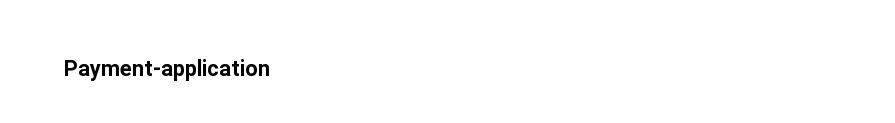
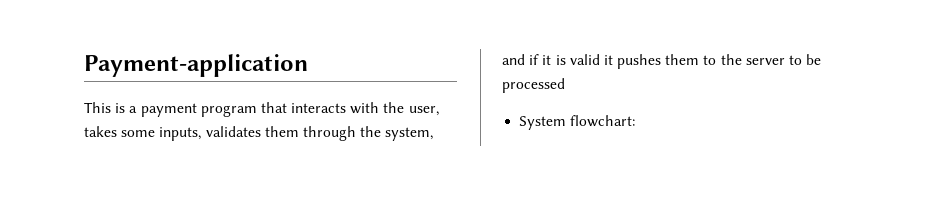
+ This is a payment program that interacts with the user, takes some inputs, validates them through the system, and if it is valid it pushes them to the server to be processed
+ System flowchart:

